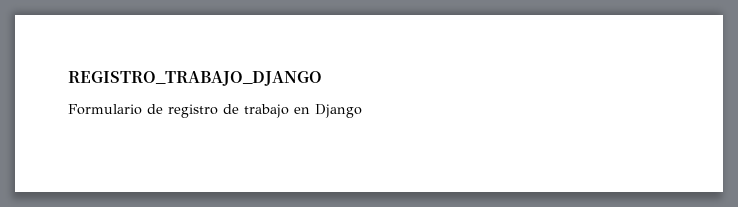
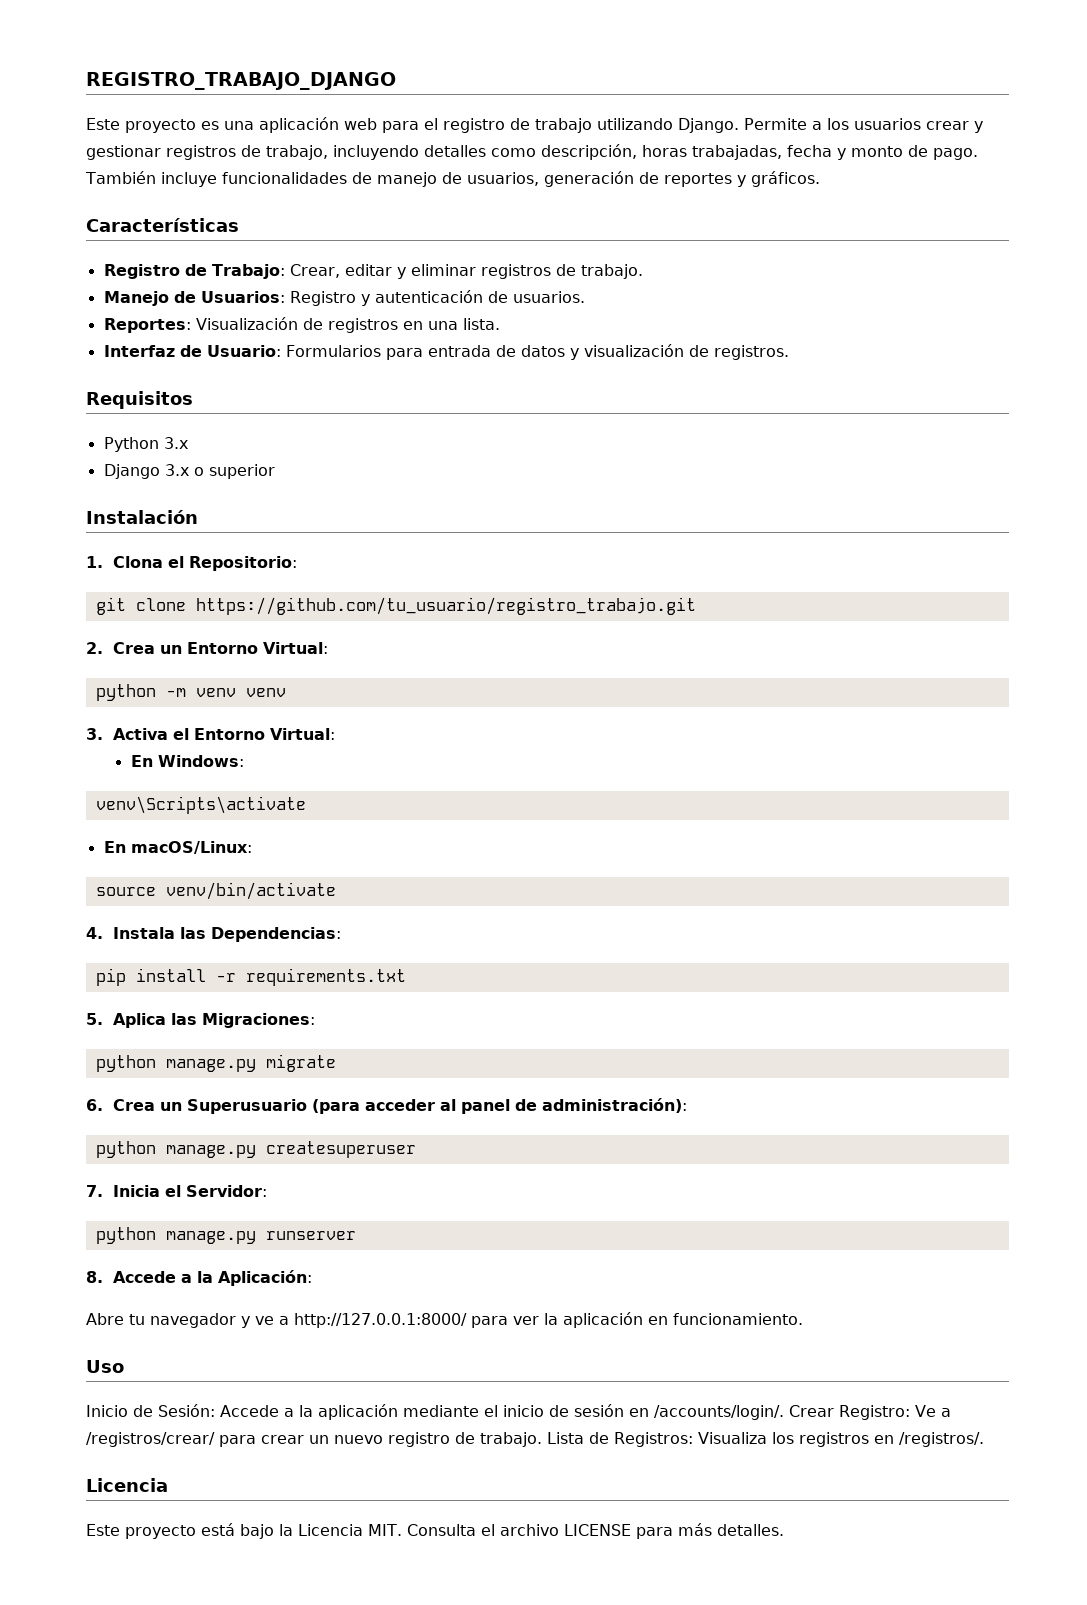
- Formulario de registro de trabajo en Django
+ Este proyecto es una aplicación web para el registro de trabajo utilizando Django. Permite a los usuarios crear y gestionar registros de trabajo, incluyendo detalles como descripción, horas trabajadas, fecha y monto de pago. También incluye funcionalidades de manejo de usuarios, generación de reportes y gráficos.
+ Características
+ Registro de Trabajo: Crear, editar y eliminar registros de trabajo.
+ Manejo de Usuarios: Registro y autenticación de usuarios.
+ Reportes: Visualización de registros en una lista.
+ Interfaz de Usuario: Formularios para entrada de datos y visualización de registros.
+ Requisitos
+ Python 3.x
+ Django 3.x o superior
+ Instalación
+ 1. Clona el Repositorio:
+ git clone https://github.com/tu_usuario/registro_trabajo.git
+ 2. Crea un Entorno Virtual:
+ python -m venv venv
+ 3. Activa el Entorno Virtual:
+ En Windows:
+ venv\Scripts\activate
+ En macOS/Linux:
+ source venv/bin/activate
+ 4. Instala las Dependencias:
+ pip install -r requirements.txt
+ 5. Aplica las Migraciones:
+ python manage.py migrate
+ 6. Crea un Superusuario (para acceder al panel de administración):
+ python manage.py createsuperuser
+ 7. Inicia el Servidor:
+ python manage.py runserver
+ 8. Accede a la Aplicación:
+ Abre tu navegador y ve a http://127.0.0.1:8000/ para ver la aplicación en funcionamiento.
+ Uso
+ Inicio de Sesión: Accede a la aplicación mediante el inicio de sesión en /accounts/login/. Crear Registro: Ve a /registros/crear/ para crear un nuevo registro de trabajo. Lista de Registros: Visualiza los registros en /registros/.
+ Licencia
+ Este proyecto está bajo la Licencia MIT. Consulta el archivo LICENSE para más detalles.

